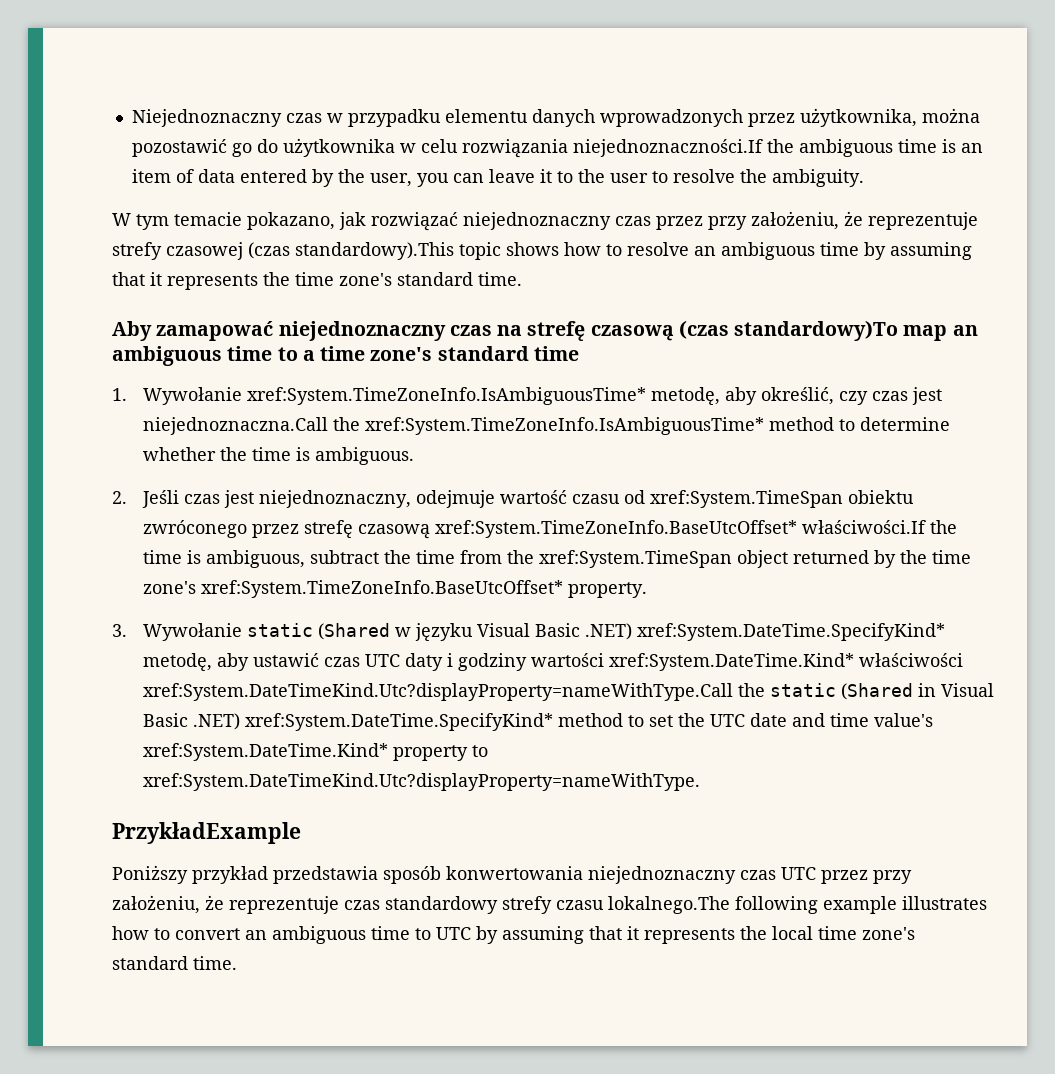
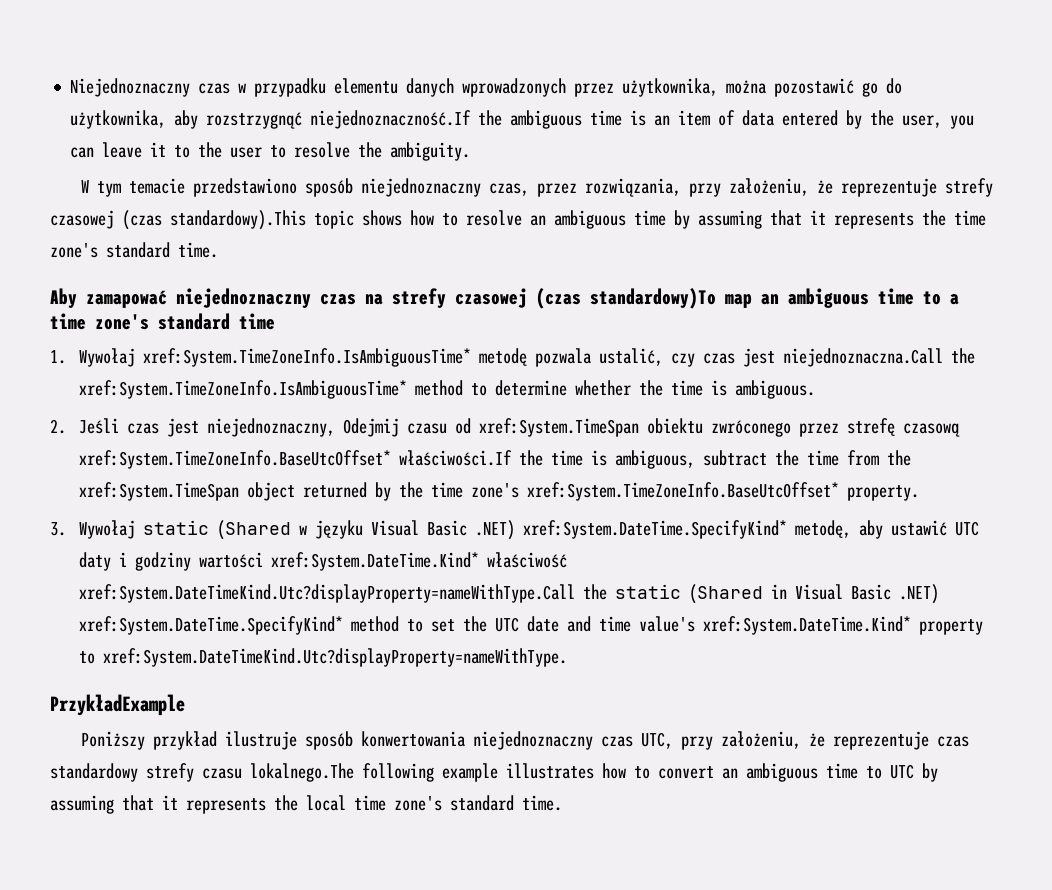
- Niejednoznaczny czas w przypadku elementu danych wprowadzonych przez użytkownika, można pozostawić go do użytkownika w celu rozwiązania niejednoznaczności.If the ambiguous time is an item of data entered by the user, you can leave it to the user to resolve the ambiguity.
+ Niejednoznaczny czas w przypadku elementu danych wprowadzonych przez użytkownika, można pozostawić go do użytkownika, aby rozstrzygnąć niejednoznaczność.If the ambiguous time is an item of data entered by the user, you can leave it to the user to resolve the ambiguity.
- W tym temacie pokazano, jak rozwiązać niejednoznaczny czas przez przy założeniu, że reprezentuje strefy czasowej (czas standardowy).This topic shows how to resolve an ambiguous time by assuming that it represents the time zone's standard time.
+ W tym temacie przedstawiono sposób niejednoznaczny czas, przez rozwiązania, przy założeniu, że reprezentuje strefy czasowej (czas standardowy).This topic shows how to resolve an ambiguous time by assuming that it represents the time zone's standard time.
- Aby zamapować niejednoznaczny czas na strefę czasową (czas standardowy)To map an ambiguous time to a time zone's standard time
+ Aby zamapować niejednoznaczny czas na strefy czasowej (czas standardowy)To map an ambiguous time to a time zone's standard time
- 1. Wywołanie xref:System.TimeZoneInfo.IsAmbiguousTime* metodę, aby określić, czy czas jest niejednoznaczna.Call the xref:System.TimeZoneInfo.IsAmbiguousTime* method to determine whether the time is ambiguous.
+ 1. Wywołaj xref:System.TimeZoneInfo.IsAmbiguousTime* metodę pozwala ustalić, czy czas jest niejednoznaczna.Call the xref:System.TimeZoneInfo.IsAmbiguousTime* method to determine whether the time is ambiguous.
- 2. Jeśli czas jest niejednoznaczny, odejmuje wartość czasu od xref:System.TimeSpan obiektu zwróconego przez strefę czasową xref:System.TimeZoneInfo.BaseUtcOffset* właściwości.If the time is ambiguous, subtract the time from the xref:System.TimeSpan object returned by the time zone's xref:System.TimeZoneInfo.BaseUtcOffset* property.
+ 2. Jeśli czas jest niejednoznaczny, Odejmij czasu od xref:System.TimeSpan obiektu zwróconego przez strefę czasową xref:System.TimeZoneInfo.BaseUtcOffset* właściwości.If the time is ambiguous, subtract the time from the xref:System.TimeSpan object returned by the time zone's xref:System.TimeZoneInfo.BaseUtcOffset* property.
- 3. Wywołanie static (Shared w języku Visual Basic .NET) xref:System.DateTime.SpecifyKind* metodę, aby ustawić czas UTC daty i godziny wartości xref:System.DateTime.Kind* właściwości xref:System.DateTimeKind.Utc?displayProperty=nameWithType.Call the static (Shared in Visual Basic .NET) xref:System.DateTime.SpecifyKind* method to set the UTC date and time value's xref:System.DateTime.Kind* property to xref:System.DateTimeKind.Utc?displayProperty=nameWithType.
+ 3. Wywołaj static (Shared w języku Visual Basic .NET) xref:System.DateTime.SpecifyKind* metodę, aby ustawić UTC daty i godziny wartości xref:System.DateTime.Kind* właściwość xref:System.DateTimeKind.Utc?displayProperty=nameWithType.Call the static (Shared in Visual Basic .NET) xref:System.DateTime.SpecifyKind* method to set the UTC date and time value's xref:System.DateTime.Kind* property to xref:System.DateTimeKind.Utc?displayProperty=nameWithType.
- Poniższy przykład przedstawia sposób konwertowania niejednoznaczny czas UTC przez przy założeniu, że reprezentuje czas standardowy strefy czasu lokalnego.The following example illustrates how to convert an ambiguous time to UTC by assuming that it represents the local time zone's standard time.
+ Poniższy przykład ilustruje sposób konwertowania niejednoznaczny czas UTC, przy założeniu, że reprezentuje czas standardowy strefy czasu lokalnego.The following example illustrates how to convert an ambiguous time to UTC by assuming that it represents the local time zone's standard time.

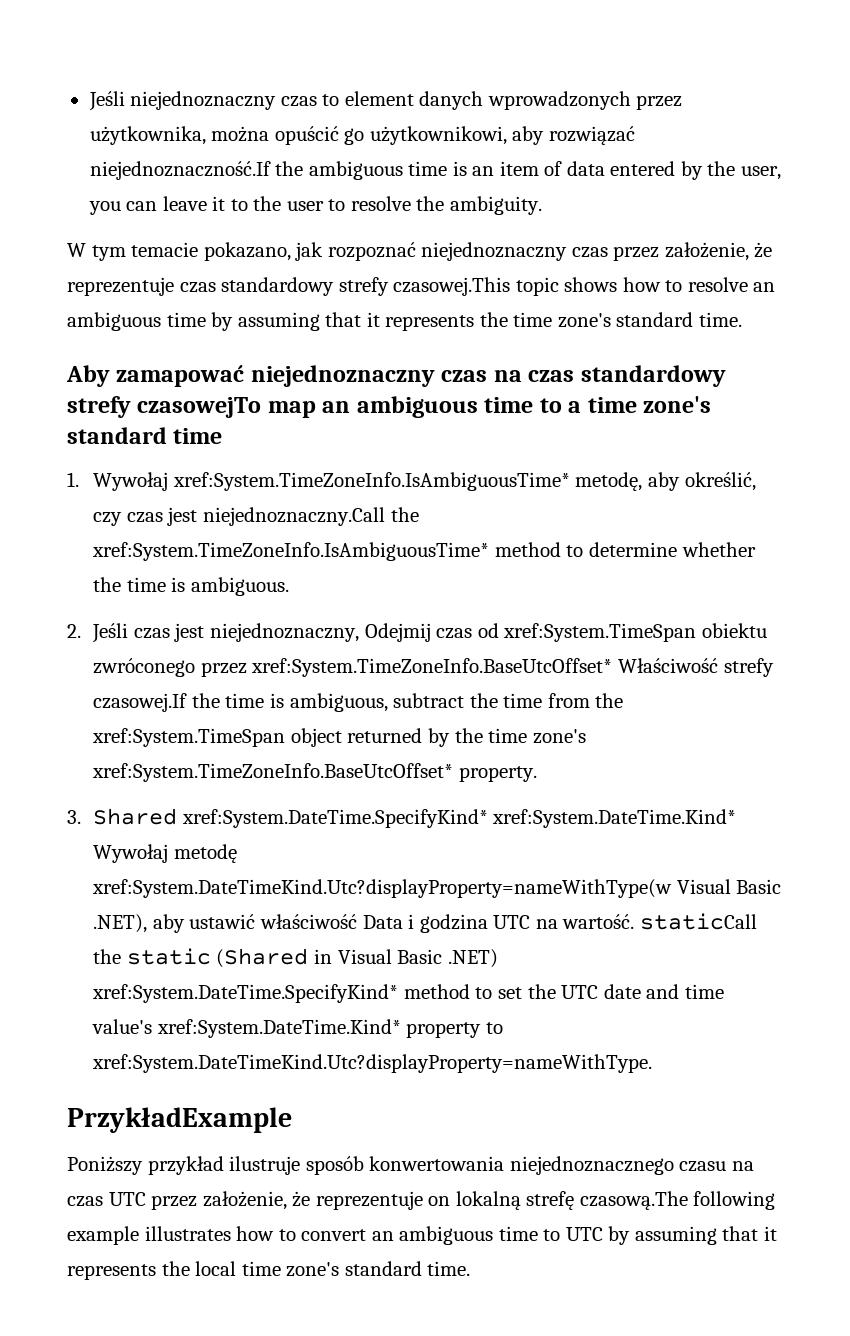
- Niejednoznaczny czas w przypadku elementu danych wprowadzonych przez użytkownika, można pozostawić go do użytkownika, aby rozstrzygnąć niejednoznaczność.If the ambiguous time is an item of data entered by the user, you can leave it to the user to resolve the ambiguity.
+ Jeśli niejednoznaczny czas to element danych wprowadzonych przez użytkownika, można opuścić go użytkownikowi, aby rozwiązać niejednoznaczność.If the ambiguous time is an item of data entered by the user, you can leave it to the user to resolve the ambiguity.
- W tym temacie przedstawiono sposób niejednoznaczny czas, przez rozwiązania, przy założeniu, że reprezentuje strefy czasowej (czas standardowy).This topic shows how to resolve an ambiguous time by assuming that it represents the time zone's standard time.
+ W tym temacie pokazano, jak rozpoznać niejednoznaczny czas przez założenie, że reprezentuje czas standardowy strefy czasowej.This topic shows how to resolve an ambiguous time by assuming that it represents the time zone's standard time.
- Aby zamapować niejednoznaczny czas na strefy czasowej (czas standardowy)To map an ambiguous time to a time zone's standard time
+ Aby zamapować niejednoznaczny czas na czas standardowy strefy czasowejTo map an ambiguous time to a time zone's standard time
- 1. Wywołaj xref:System.TimeZoneInfo.IsAmbiguousTime* metodę pozwala ustalić, czy czas jest niejednoznaczna.Call the xref:System.TimeZoneInfo.IsAmbiguousTime* method to determine whether the time is ambiguous.
+ 1. Wywołaj xref:System.TimeZoneInfo.IsAmbiguousTime* metodę, aby określić, czy czas jest niejednoznaczny.Call the xref:System.TimeZoneInfo.IsAmbiguousTime* method to determine whether the time is ambiguous.
- 2. Jeśli czas jest niejednoznaczny, Odejmij czasu od xref:System.TimeSpan obiektu zwróconego przez strefę czasową xref:System.TimeZoneInfo.BaseUtcOffset* właściwości.If the time is ambiguous, subtract the time from the xref:System.TimeSpan object returned by the time zone's xref:System.TimeZoneInfo.BaseUtcOffset* property.
+ 2. Jeśli czas jest niejednoznaczny, Odejmij czas od xref:System.TimeSpan obiektu zwróconego przez xref:System.TimeZoneInfo.BaseUtcOffset* Właściwość strefy czasowej.If the time is ambiguous, subtract the time from the xref:System.TimeSpan object returned by the time zone's xref:System.TimeZoneInfo.BaseUtcOffset* property.
- 3. Wywołaj static (Shared w języku Visual Basic .NET) xref:System.DateTime.SpecifyKind* metodę, aby ustawić UTC daty i godziny wartości xref:System.DateTime.Kind* właściwość xref:System.DateTimeKind.Utc?displayProperty=nameWithType.Call the static (Shared in Visual Basic .NET) xref:System.DateTime.SpecifyKind* method to set the UTC date and time value's xref:System.DateTime.Kind* property to xref:System.DateTimeKind.Utc?displayProperty=nameWithType.
+ 3. Shared xref:System.DateTime.SpecifyKind* xref:System.DateTime.Kind* Wywołaj metodę xref:System.DateTimeKind.Utc?displayProperty=nameWithType(w Visual Basic .NET), aby ustawić właściwość Data i godzina UTC na wartość. staticCall the static (Shared in Visual Basic .NET) xref:System.DateTime.SpecifyKind* method to set the UTC date and time value's xref:System.DateTime.Kind* property to xref:System.DateTimeKind.Utc?displayProperty=nameWithType.
- Poniższy przykład ilustruje sposób konwertowania niejednoznaczny czas UTC, przy założeniu, że reprezentuje czas standardowy strefy czasu lokalnego.The following example illustrates how to convert an ambiguous time to UTC by assuming that it represents the local time zone's standard time.
+ Poniższy przykład ilustruje sposób konwertowania niejednoznacznego czasu na czas UTC przez założenie, że reprezentuje on lokalną strefę czasową.The following example illustrates how to convert an ambiguous time to UTC by assuming that it represents the local time zone's standard time.

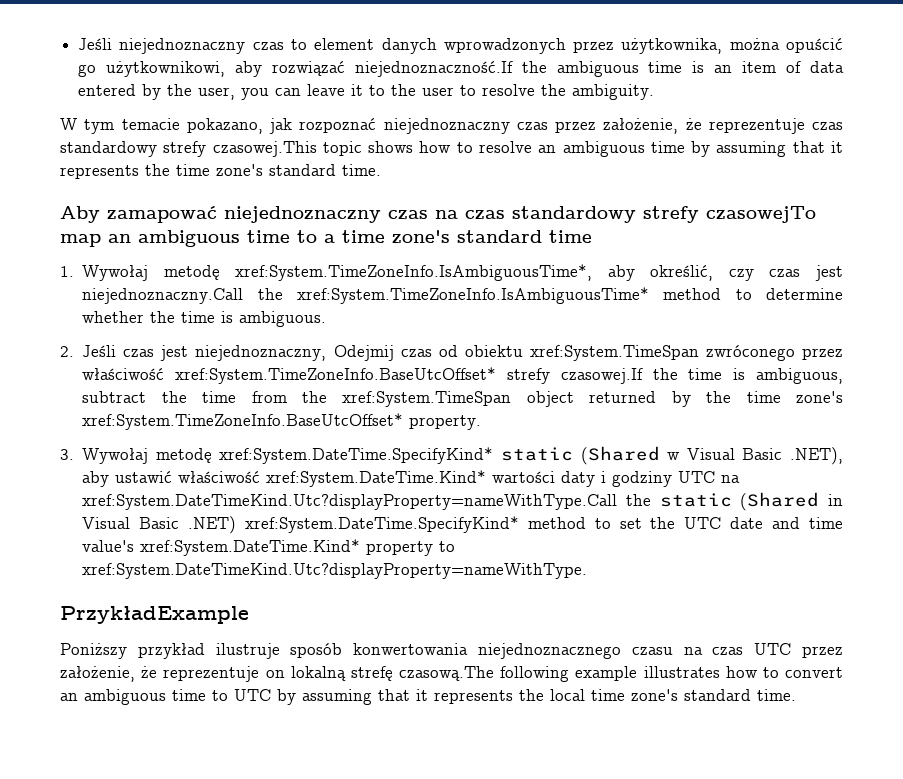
- 1. Wywołaj xref:System.TimeZoneInfo.IsAmbiguousTime* metodę, aby określić, czy czas jest niejednoznaczny.Call the xref:System.TimeZoneInfo.IsAmbiguousTime* method to determine whether the time is ambiguous.
+ 1. Wywołaj metodę xref:System.TimeZoneInfo.IsAmbiguousTime*, aby określić, czy czas jest niejednoznaczny.Call the xref:System.TimeZoneInfo.IsAmbiguousTime* method to determine whether the time is ambiguous.
- 2. Jeśli czas jest niejednoznaczny, Odejmij czas od xref:System.TimeSpan obiektu zwróconego przez xref:System.TimeZoneInfo.BaseUtcOffset* Właściwość strefy czasowej.If the time is ambiguous, subtract the time from the xref:System.TimeSpan object returned by the time zone's xref:System.TimeZoneInfo.BaseUtcOffset* property.
+ 2. Jeśli czas jest niejednoznaczny, Odejmij czas od obiektu xref:System.TimeSpan zwróconego przez właściwość xref:System.TimeZoneInfo.BaseUtcOffset* strefy czasowej.If the time is ambiguous, subtract the time from the xref:System.TimeSpan object returned by the time zone's xref:System.TimeZoneInfo.BaseUtcOffset* property.
- 3. Shared xref:System.DateTime.SpecifyKind* xref:System.DateTime.Kind* Wywołaj metodę xref:System.DateTimeKind.Utc?displayProperty=nameWithType(w Visual Basic .NET), aby ustawić właściwość Data i godzina UTC na wartość. staticCall the static (Shared in Visual Basic .NET) xref:System.DateTime.SpecifyKind* method to set the UTC date and time value's xref:System.DateTime.Kind* property to xref:System.DateTimeKind.Utc?displayProperty=nameWithType.
+ 3. Wywołaj metodę xref:System.DateTime.SpecifyKind* static (Shared w Visual Basic .NET), aby ustawić właściwość xref:System.DateTime.Kind* wartości daty i godziny UTC na xref:System.DateTimeKind.Utc?displayProperty=nameWithType.Call the static (Shared in Visual Basic .NET) xref:System.DateTime.SpecifyKind* method to set the UTC date and time value's xref:System.DateTime.Kind* property to xref:System.DateTimeKind.Utc?displayProperty=nameWithType.

